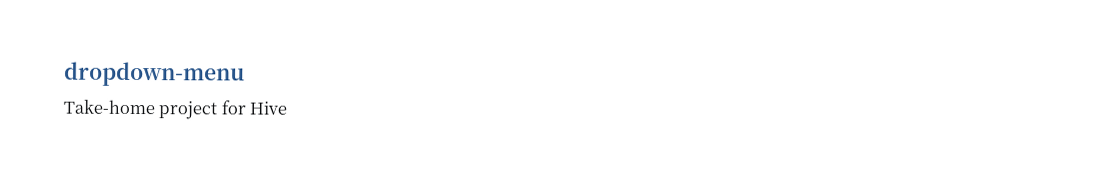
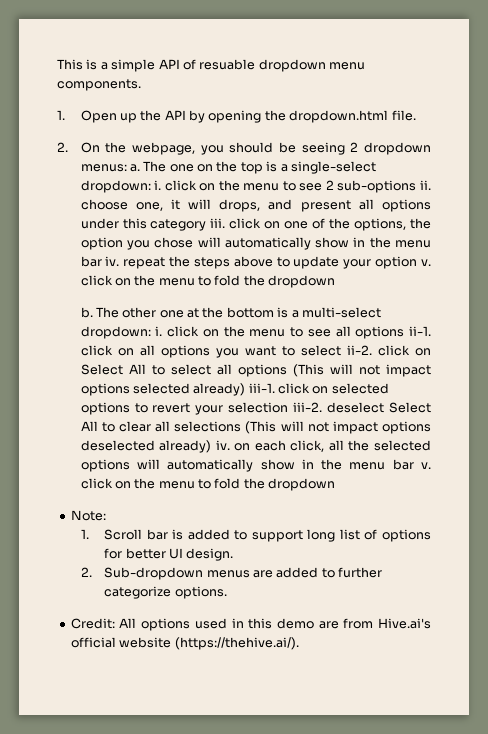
- dropdown-menu
- Take-home project for Hive
+ This is a simple API of resuable dropdown menu components.
+ 1. Open up the API by opening the dropdown.html file.
+ 2. On the webpage, you should be seeing 2 dropdown menus: a. The one on the top is a single-select dropdown: i. click on the menu to see 2 sub-options ii. choose one, it will drops, and present all options under this category iii. click on one of the options, the option you chose will automatically show in the menu bar iv. repeat the steps above to update your option v. click on the menu to fold the dropdown
+ b. The other one at the bottom is a multi-select dropdown: i. click on the menu to see all options ii-1. click on all options you want to select ii-2. click on Select All to select all options (This will not impact options selected already) iii-1. click on selected options to revert your selection iii-2. deselect Select All to clear all selections (This will not impact options deselected already) iv. on each click, all the selected options will automatically show in the menu bar v. click on the menu to fold the dropdown
+ Note:
+ 1. Scroll bar is added to support long list of options for better UI design.
+ 2. Sub-dropdown menus are added to further categorize options.
+ Credit: All options used in this demo are from Hive.ai's official website (https://thehive.ai/).

